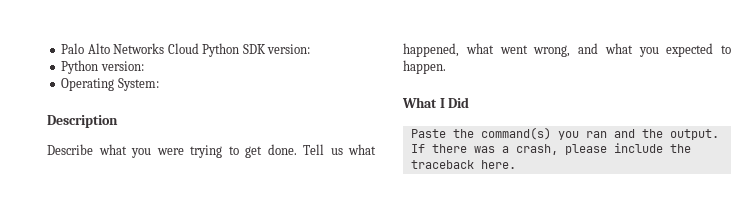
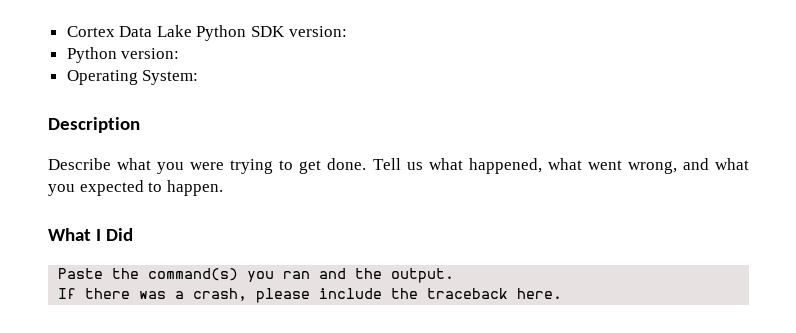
- Palo Alto Networks Cloud Python SDK version:
+ Cortex Data Lake Python SDK version:

